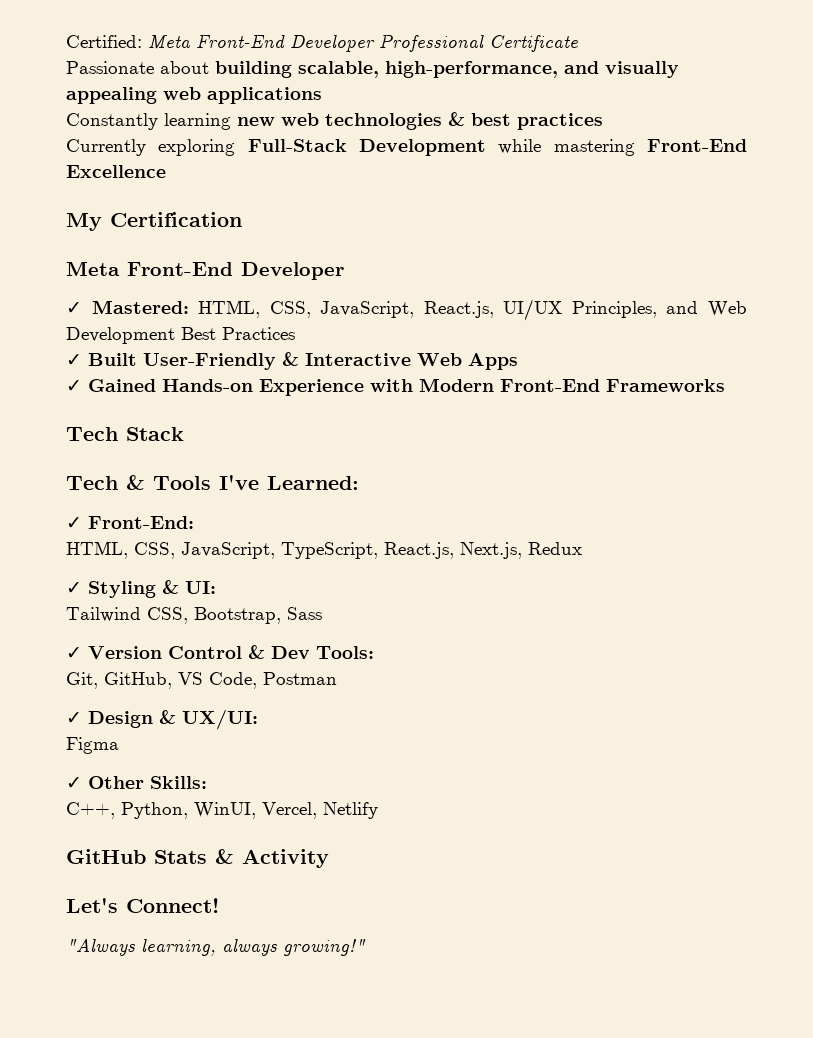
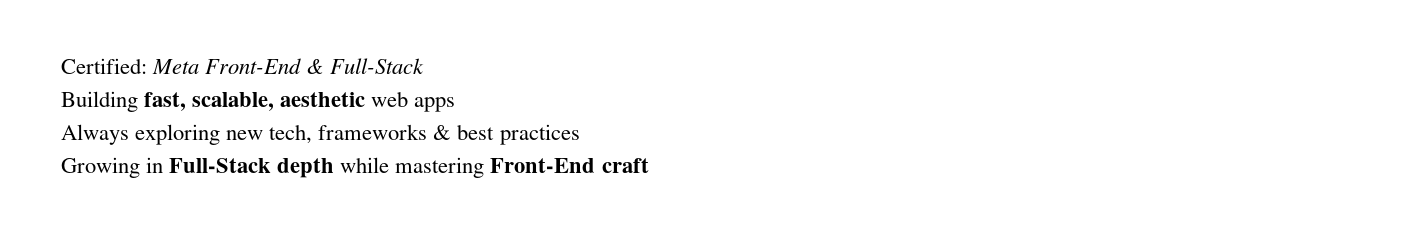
- Certified: Meta Front-End Developer Professional Certificate
- Passionate about building scalable, high-performance, and visually appealing web applications
- Constantly learning new web technologies & best practices
- Currently exploring Full-Stack Development while mastering Front-End Excellence
- My Certification
- Meta Front-End Developer
- ✓ Mastered: HTML, CSS, JavaScript, React.js, UI/UX Principles, and Web Development Best Practices
- ✓ Built User-Friendly & Interactive Web Apps
- ✓ Gained Hands-on Experience with Modern Front-End Frameworks
- Tech Stack
- Tech & Tools I've Learned:
- ✓ Front-End:
- HTML, CSS, JavaScript, TypeScript, React.js, Next.js, Redux
- ✓ Styling & UI:
- Tailwind CSS, Bootstrap, Sass
- ✓ Version Control & Dev Tools:
- Git, GitHub, VS Code, Postman
- ✓ Design & UX/UI:
- Figma
- ✓ Other Skills:
- C++, Python, WinUI, Vercel, Netlify
- GitHub Stats & Activity
- Let's Connect!
- "Always learning, always growing!"
+ Certified: Meta Front-End & Full-Stack
+ Building fast, scalable, aesthetic web apps
+ Always exploring new tech, frameworks & best practices
+ Growing in Full-Stack depth while mastering Front-End craft

